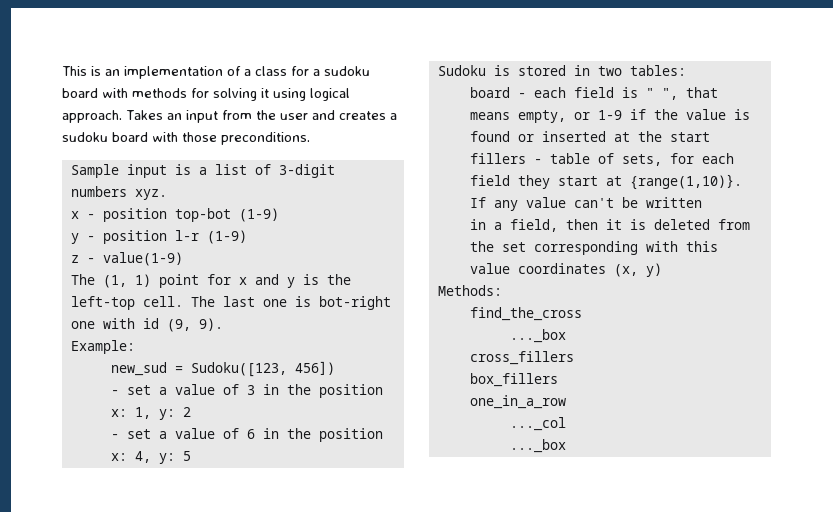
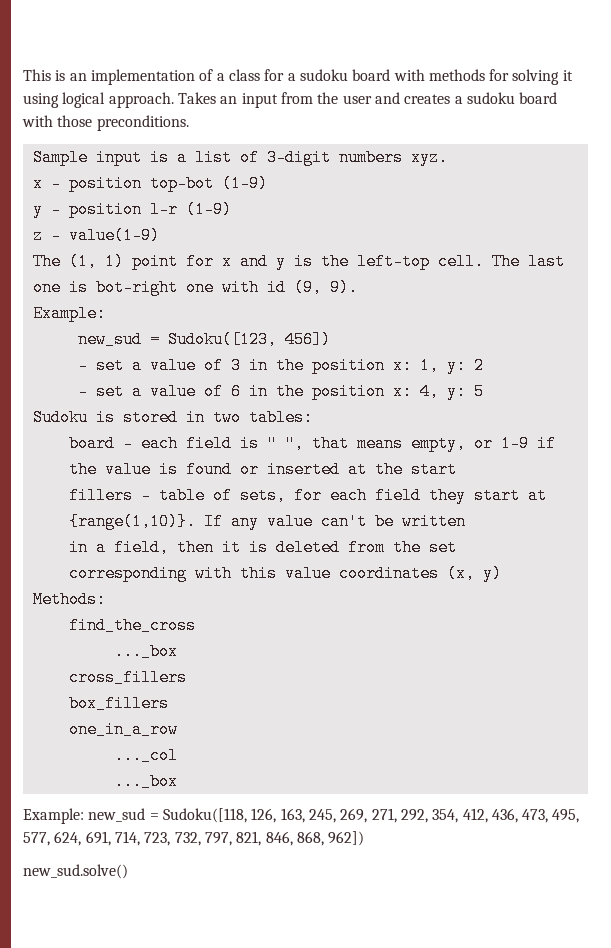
+ Example: new_sud = Sudoku([118, 126, 163, 245, 269, 271, 292, 354, 412, 436, 473, 495, 577, 624, 691, 714, 723, 732, 797, 821, 846, 868, 962])
+ new_sud.solve()

